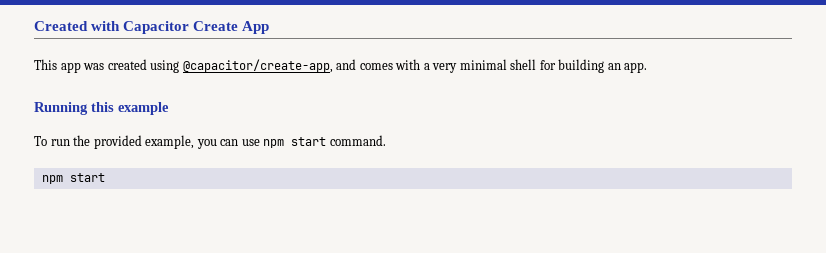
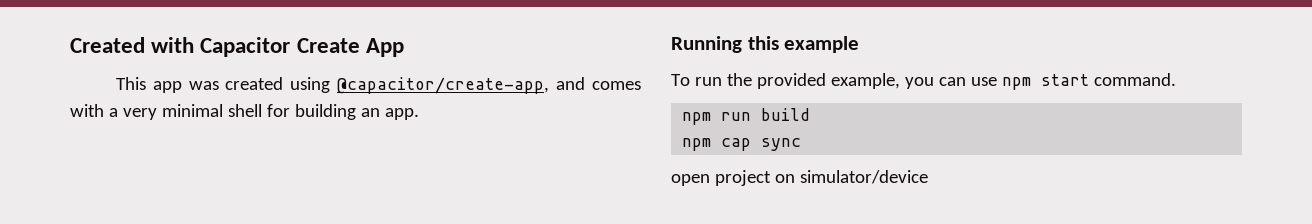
  To run the provided example, you can use npm start command.
- npm start
+ npm run build
+ npm cap sync
+ open project on simulator/device

